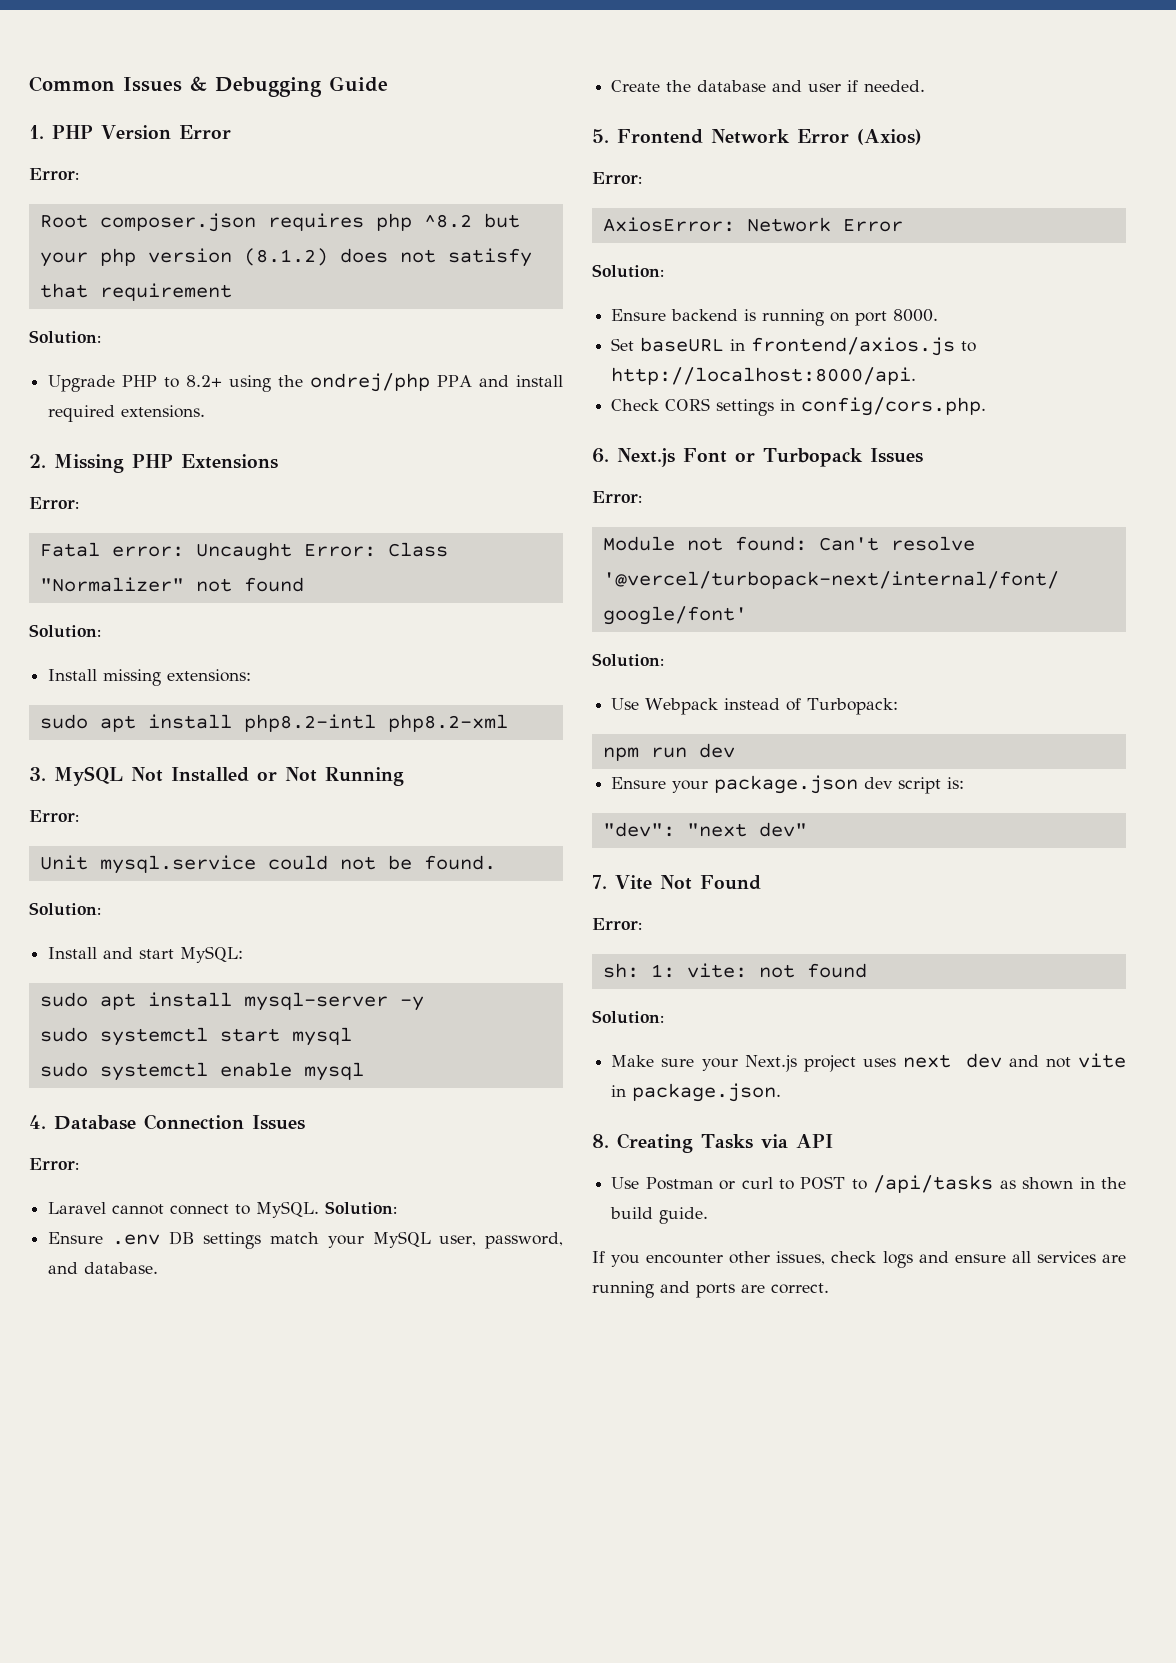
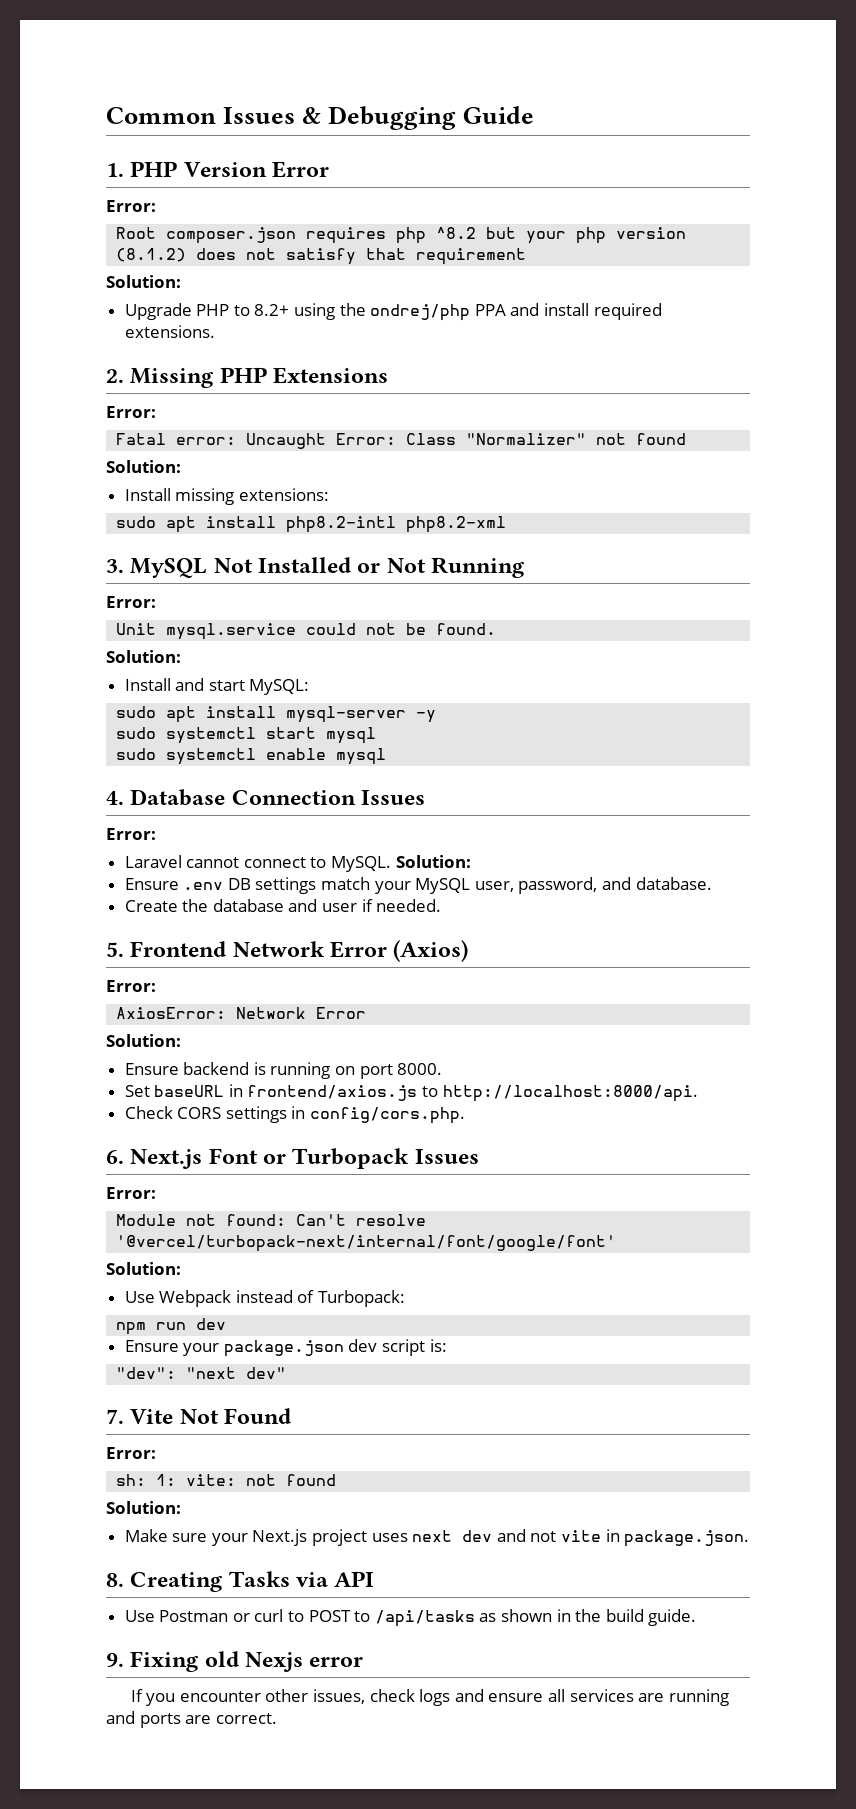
+ 9. Fixing old Nexjs error

